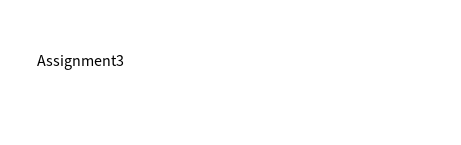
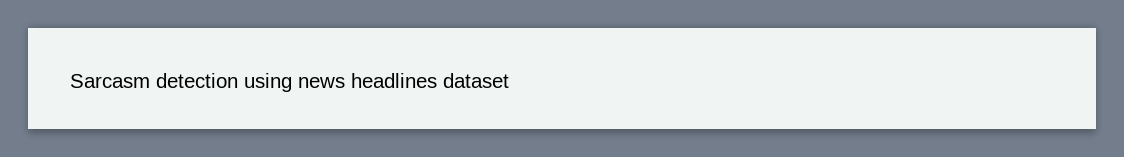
- Assignment3
+ Sarcasm detection using news headlines dataset

